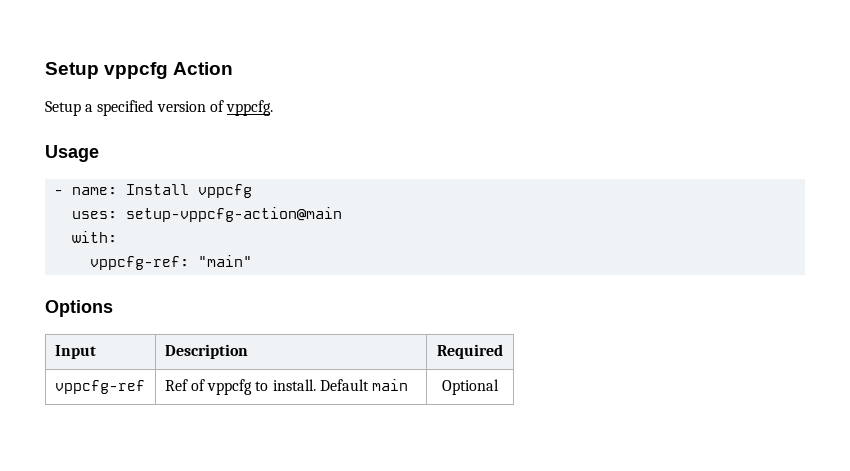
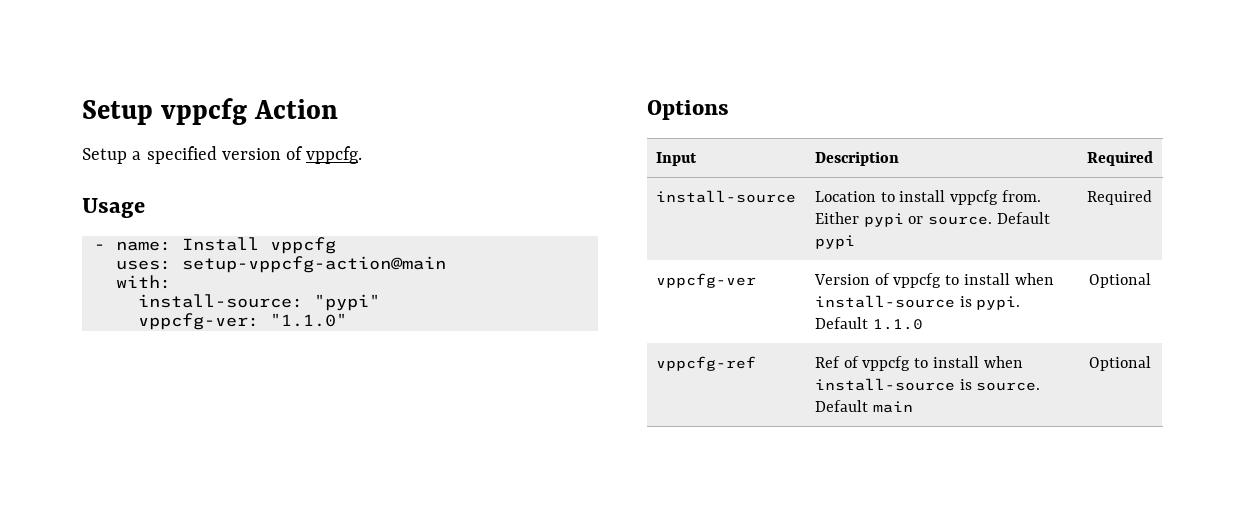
- vppcfg-ref: "main"
+ install-source: "pypi"
+ vppcfg-ver: "1.1.0"
+ install-source | Location to install vppcfg from. Either pypi or source. Default pypi | Required
+ vppcfg-ver | Version of vppcfg to install when install-source is pypi. Default 1.1.0 | Optional
- vppcfg-ref | Ref of vppcfg to install. Default main | Optional
+ vppcfg-ref | Ref of vppcfg to install when install-source is source. Default main | Optional

